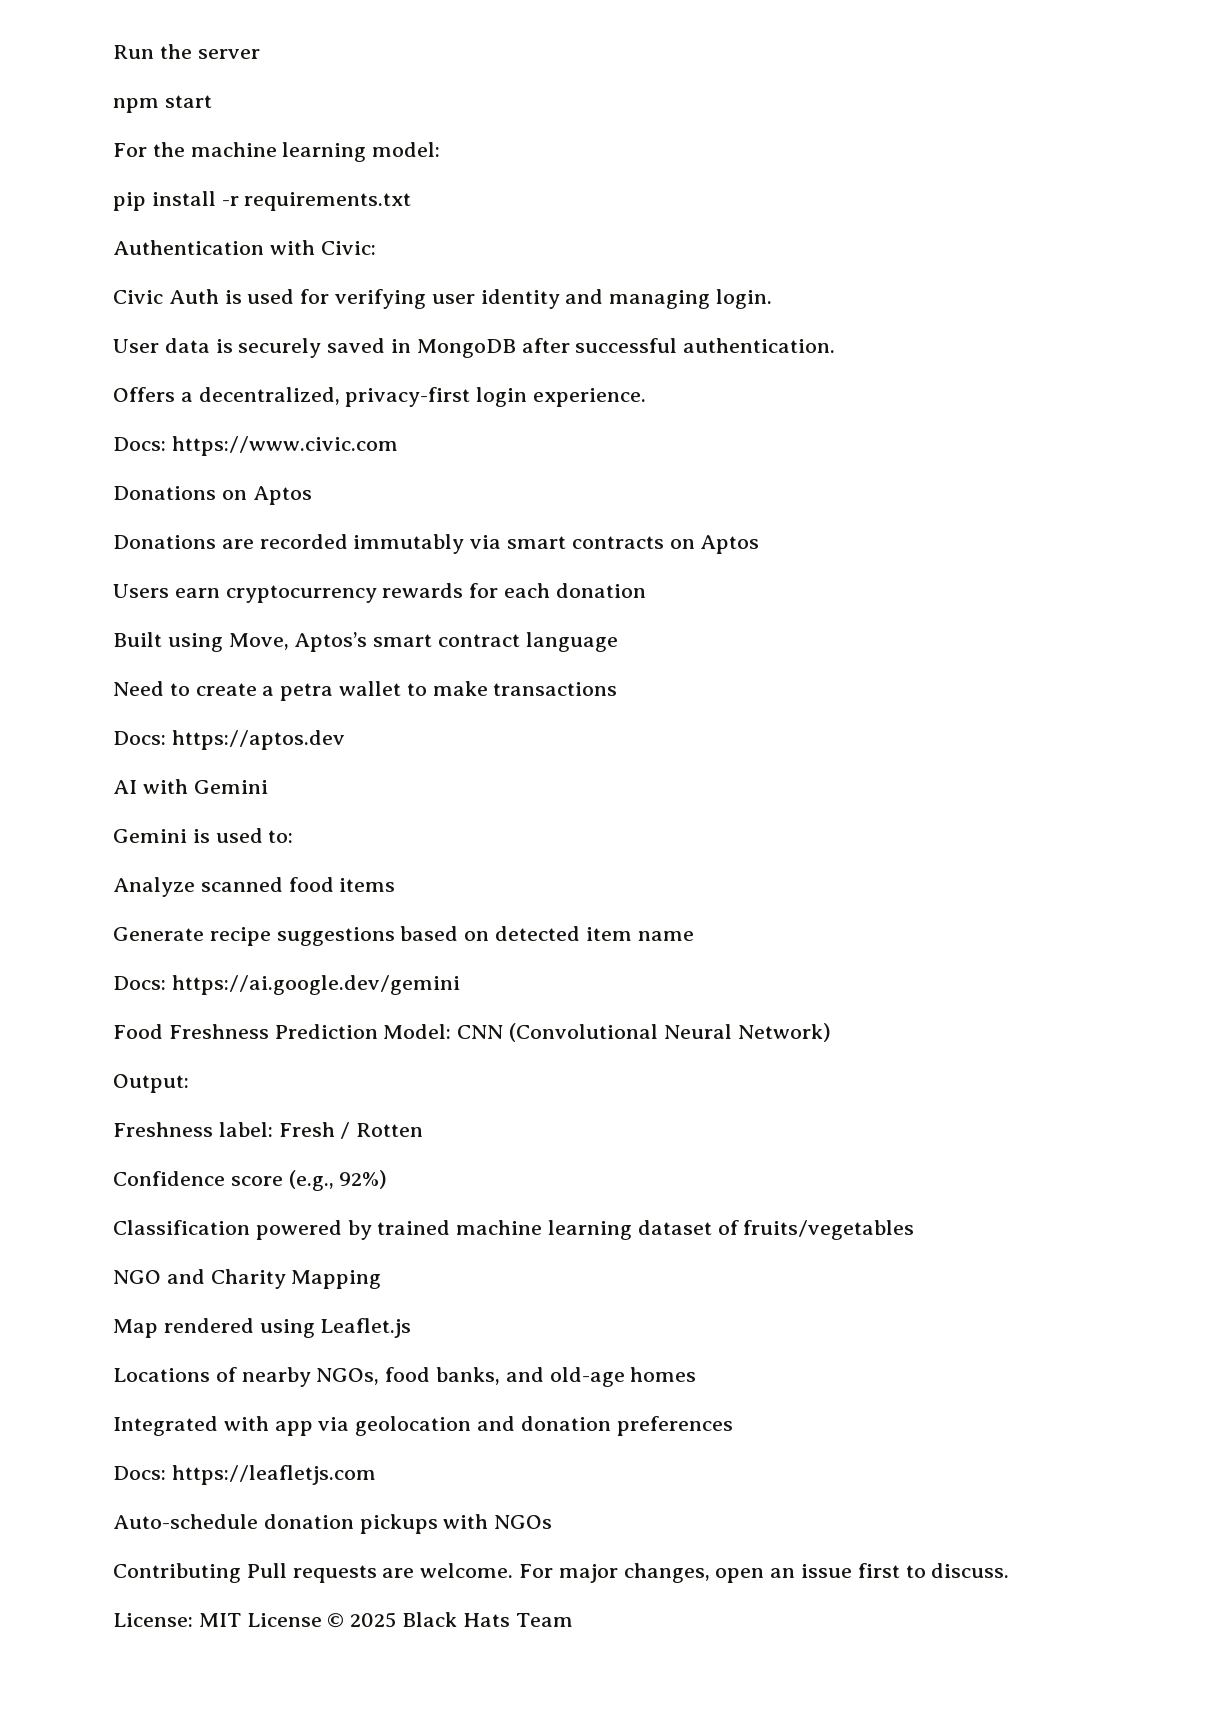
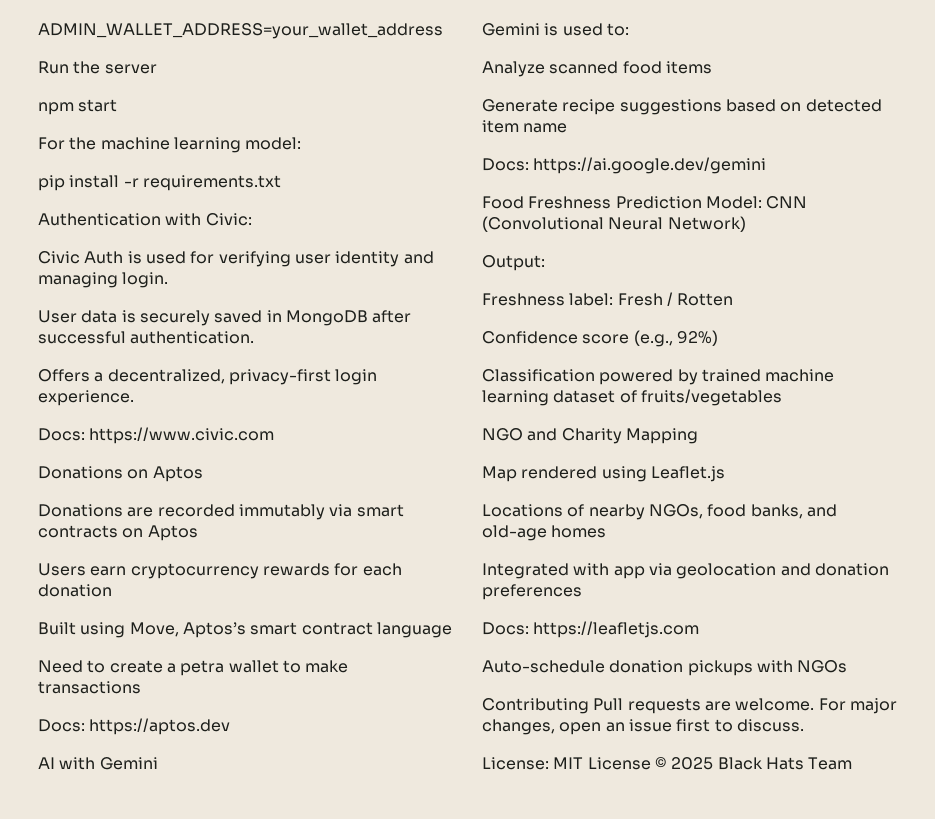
+ ADMIN_WALLET_ADDRESS=your_wallet_address

